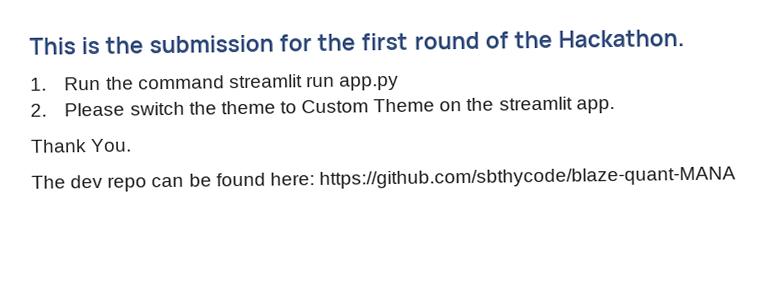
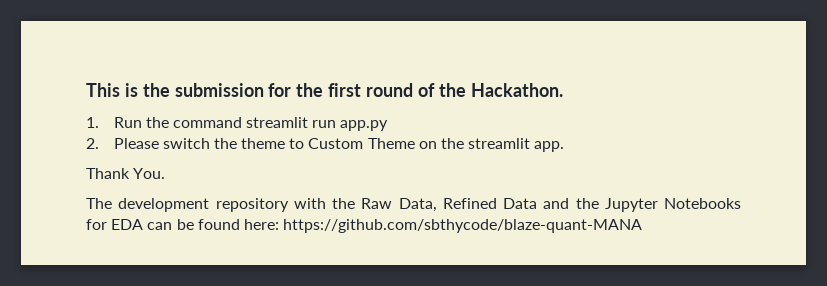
- The dev repo can be found here: https://github.com/sbthycode/blaze-quant-MANA
+ The development repository with the Raw Data, Refined Data and the Jupyter Notebooks for EDA can be found here: https://github.com/sbthycode/blaze-quant-MANA

